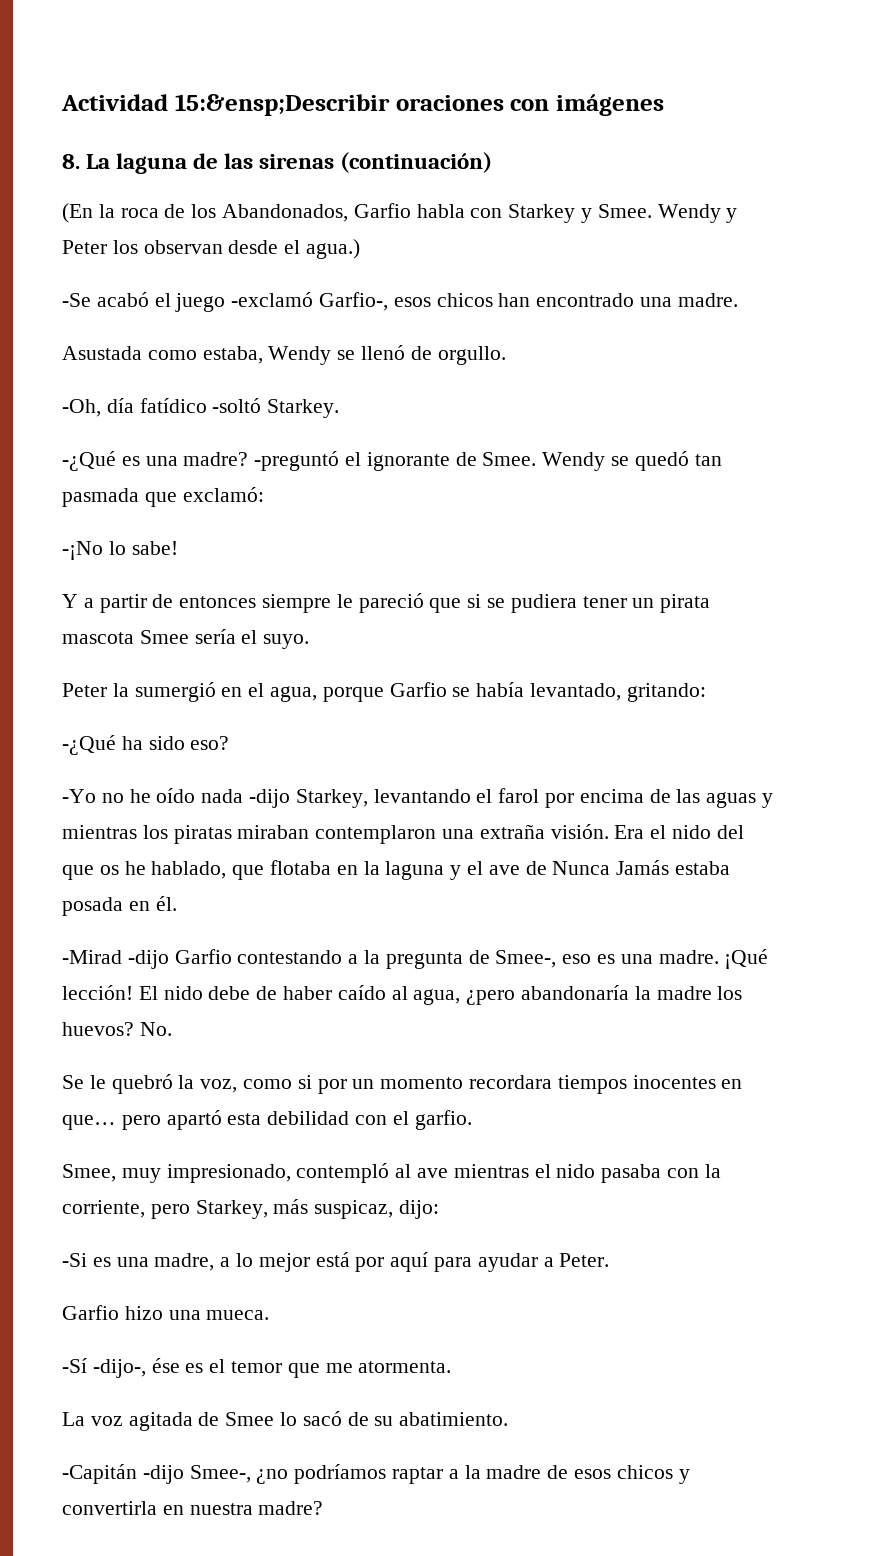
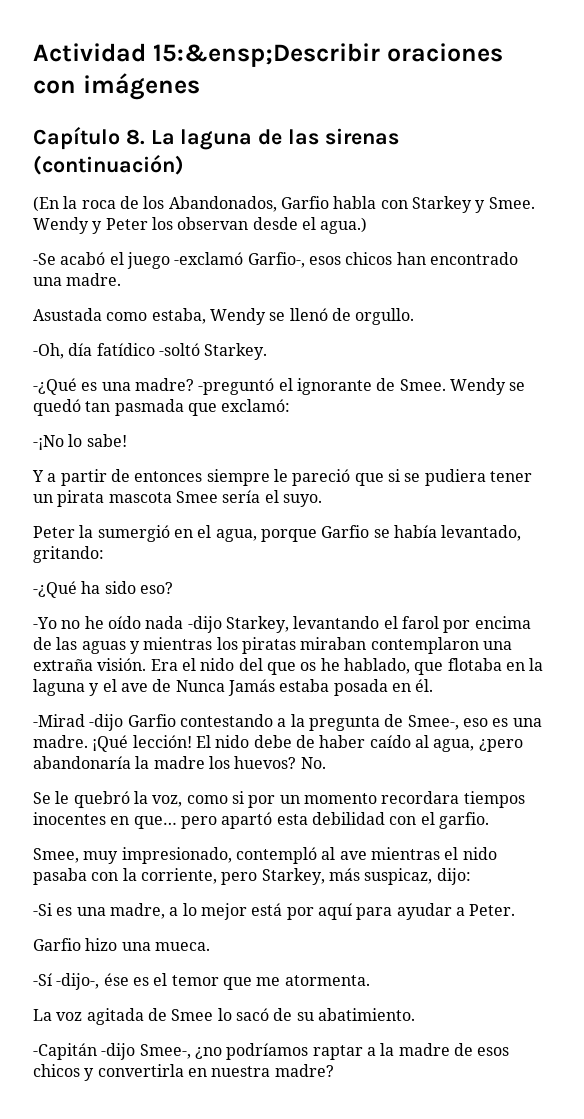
- 8. La laguna de las sirenas (continuación)
+ Capítulo 8. La laguna de las sirenas (continuación)

